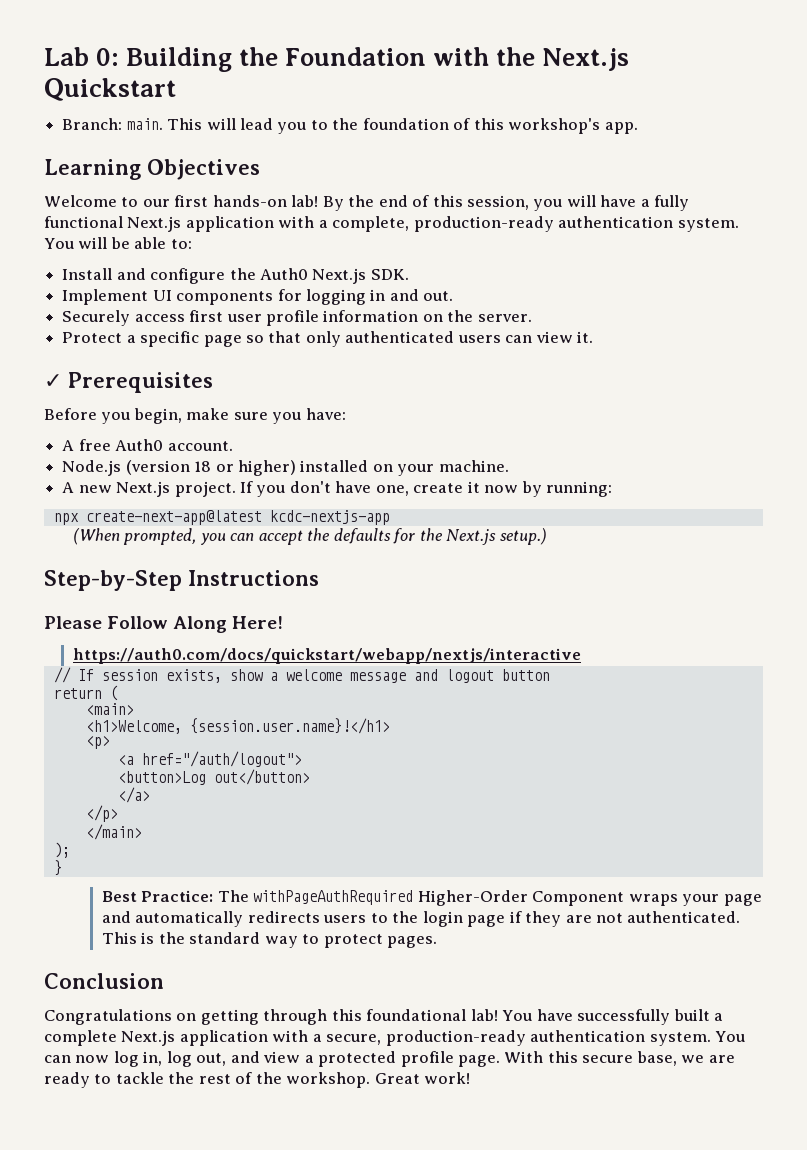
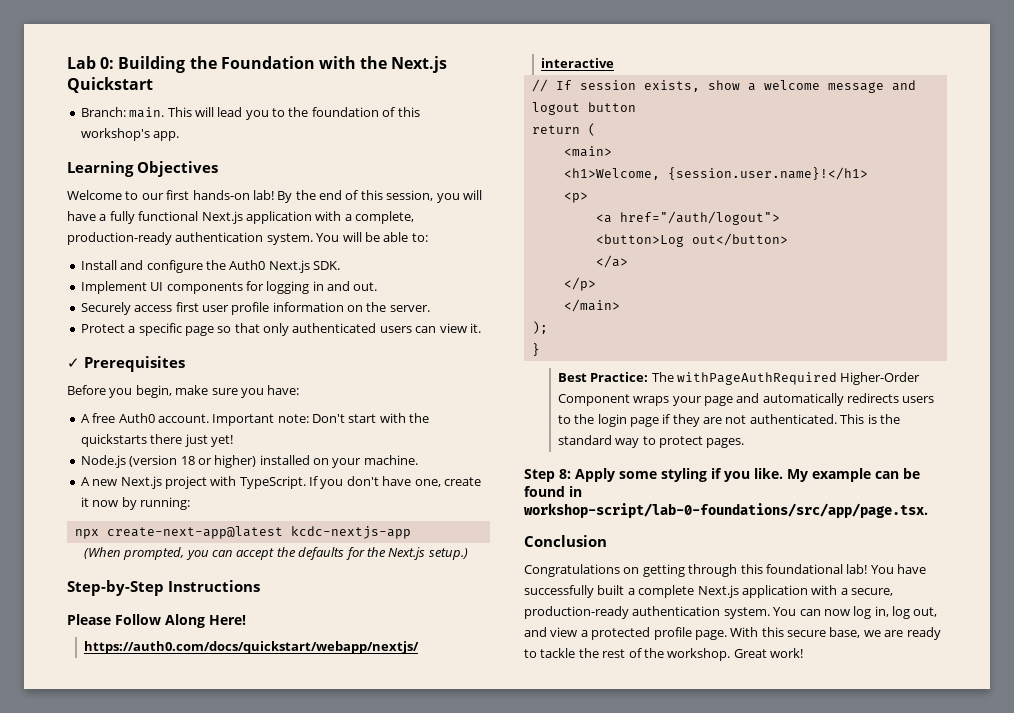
+ Important note: Don't start with the quickstarts there just yet!
- A new Next.js project.
+ A new Next.js project with TypeScript.
+ Step 8: Apply some styling if you like. My example can be found in workshop-script/lab-0-foundations/src/app/page.tsx.

